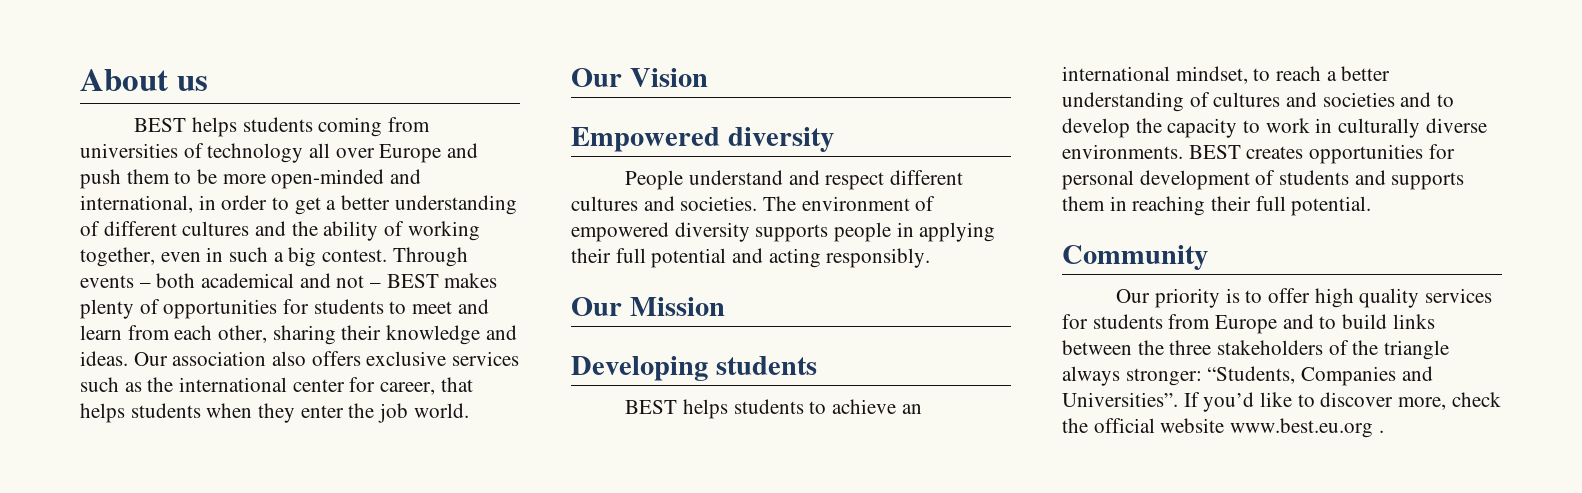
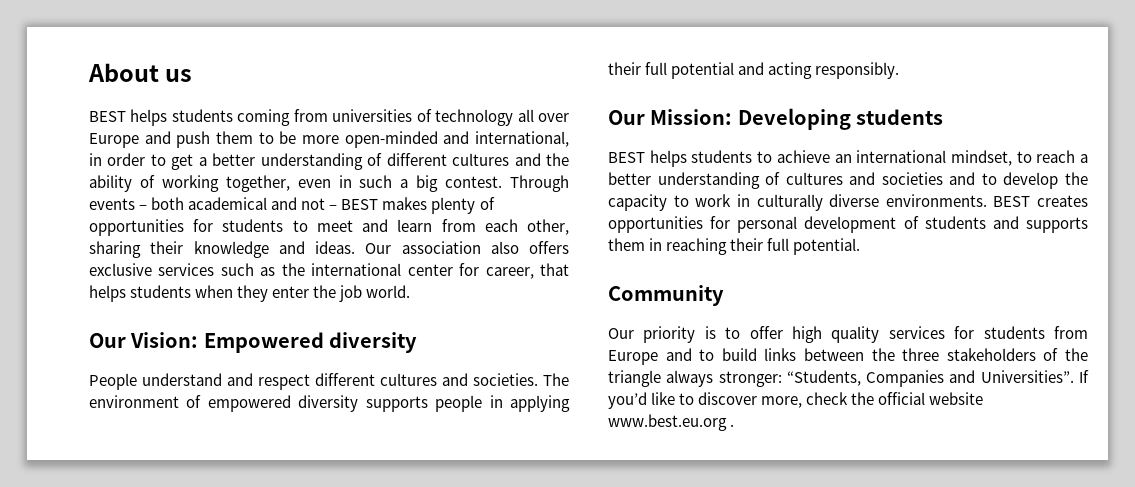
- Our Vision
- Empowered diversity
+ Our Vision: Empowered diversity
- Our Mission
- Developing students
+ Our Mission: Developing students

